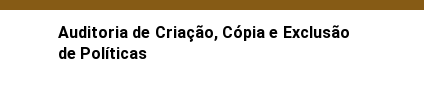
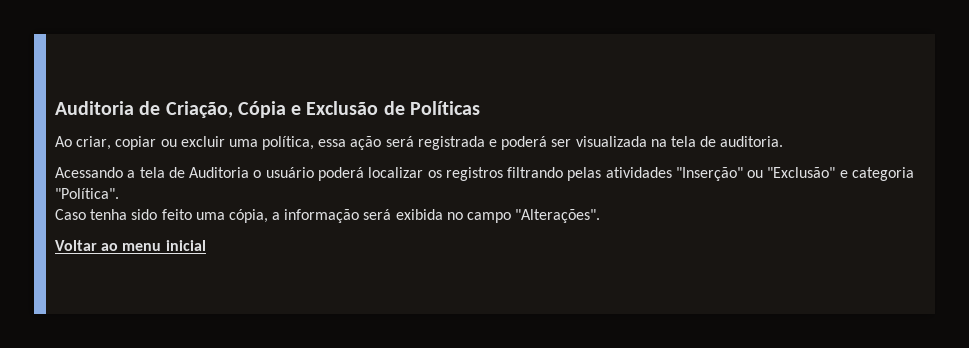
+ Ao criar, copiar ou excluir uma política, essa ação será registrada e poderá ser visualizada na tela de auditoria.
+ Acessando a tela de Auditoria o usuário poderá localizar os registros filtrando pelas atividades "Inserção" ou "Exclusão" e categoria "Política".
+ Caso tenha sido feito uma cópia, a informação será exibida no campo "Alterações".
+ Voltar ao menu inicial

